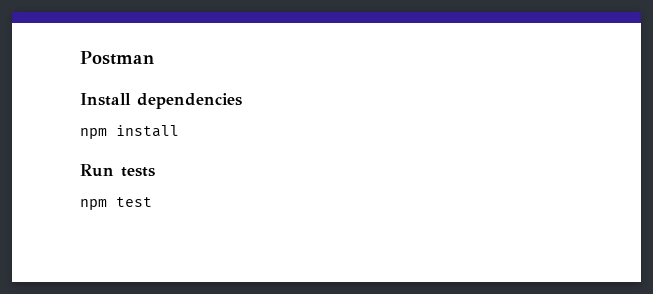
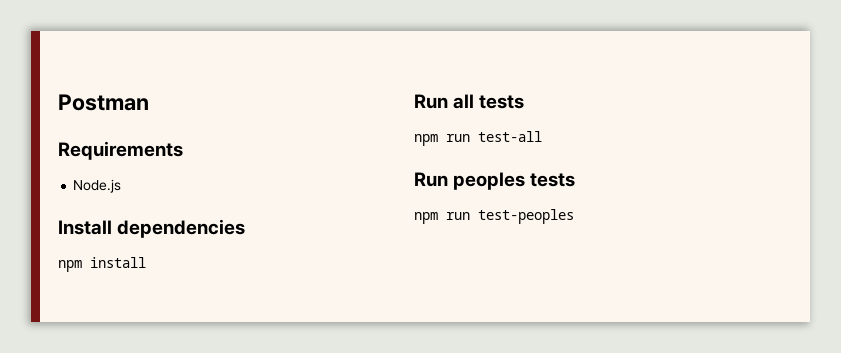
+ Requirements
+ Node.js
- Run tests
- npm test
+ Run all tests
+ npm run test-all
+ Run peoples tests
+ npm run test-peoples

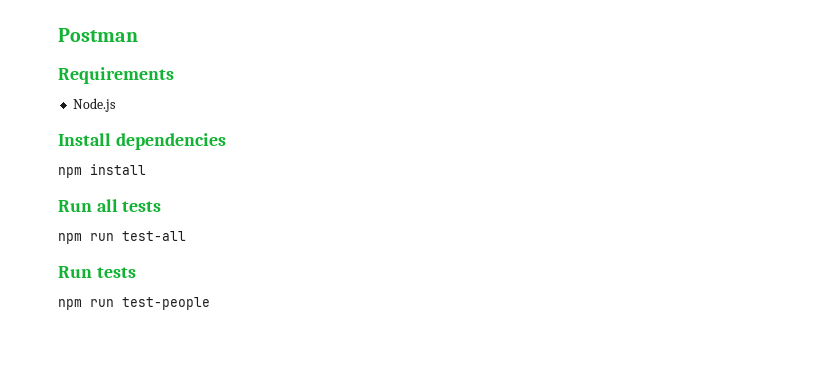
- Run peoples tests
- npm run test-peoples
+ Run tests
+ npm run test-people

